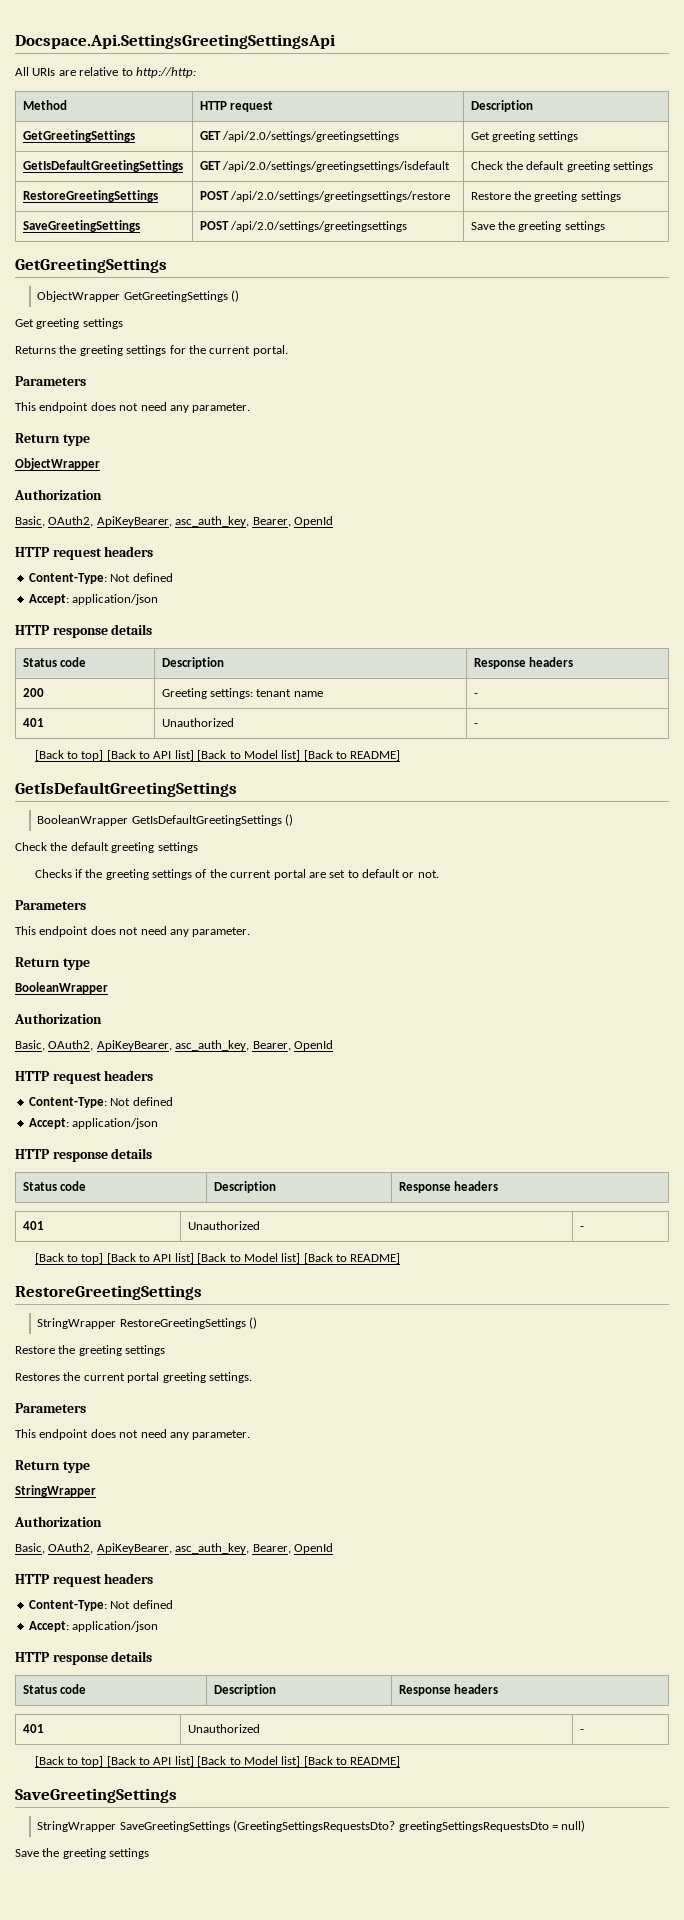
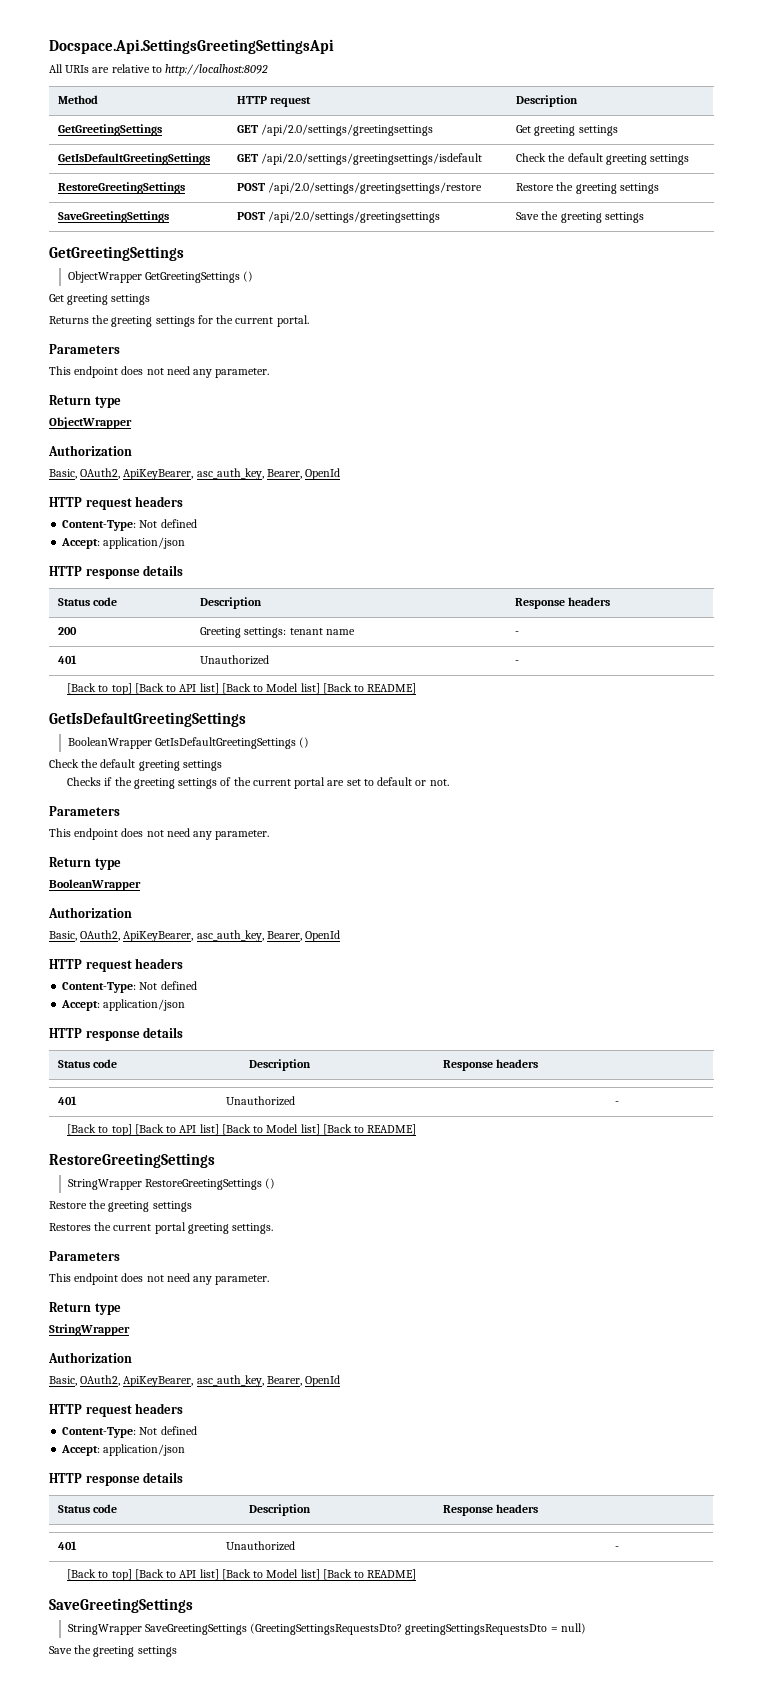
- All URIs are relative to http://http:
+ All URIs are relative to http://localhost:8092

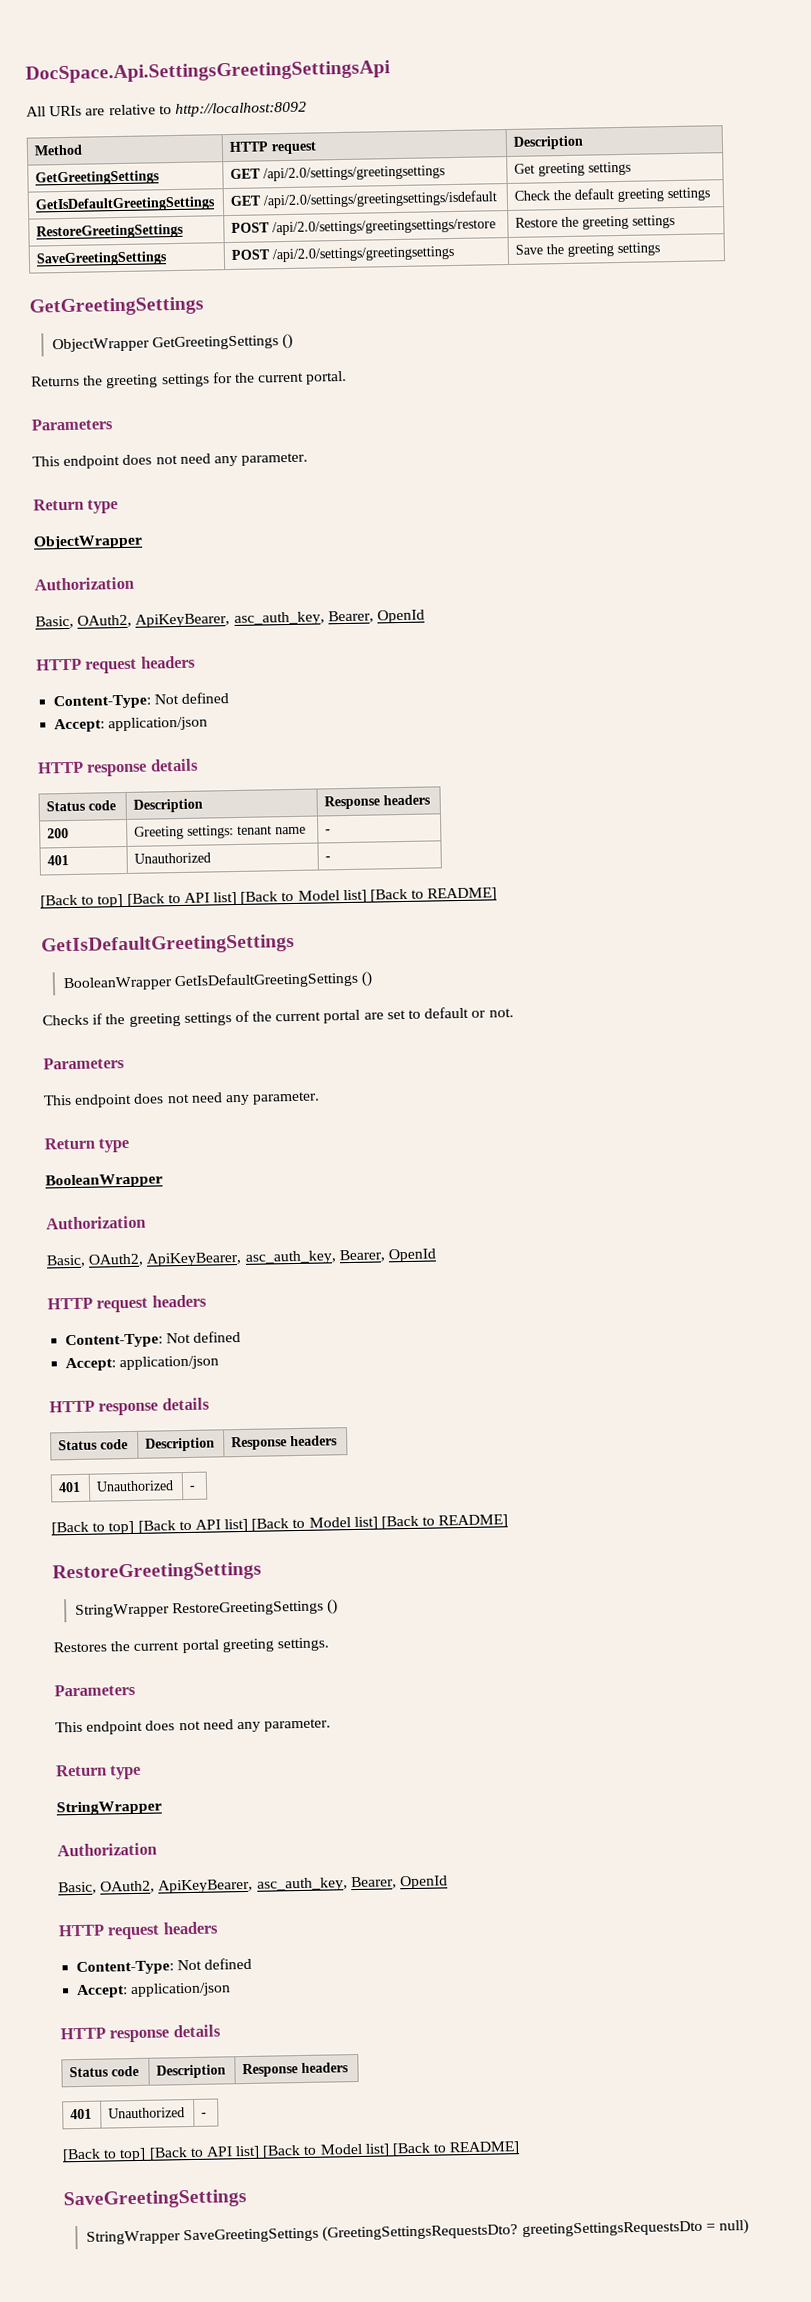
- Docspace.Api.SettingsGreetingSettingsApi
+ DocSpace.Api.SettingsGreetingSettingsApi
  ObjectWrapper GetGreetingSettings ()
- Get greeting settings
  BooleanWrapper GetIsDefaultGreetingSettings ()
- Check the default greeting settings
  StringWrapper RestoreGreetingSettings ()
- Restore the greeting settings
  StringWrapper SaveGreetingSettings (GreetingSettingsRequestsDto? greetingSettingsRequestsDto = null)
- Save the greeting settings

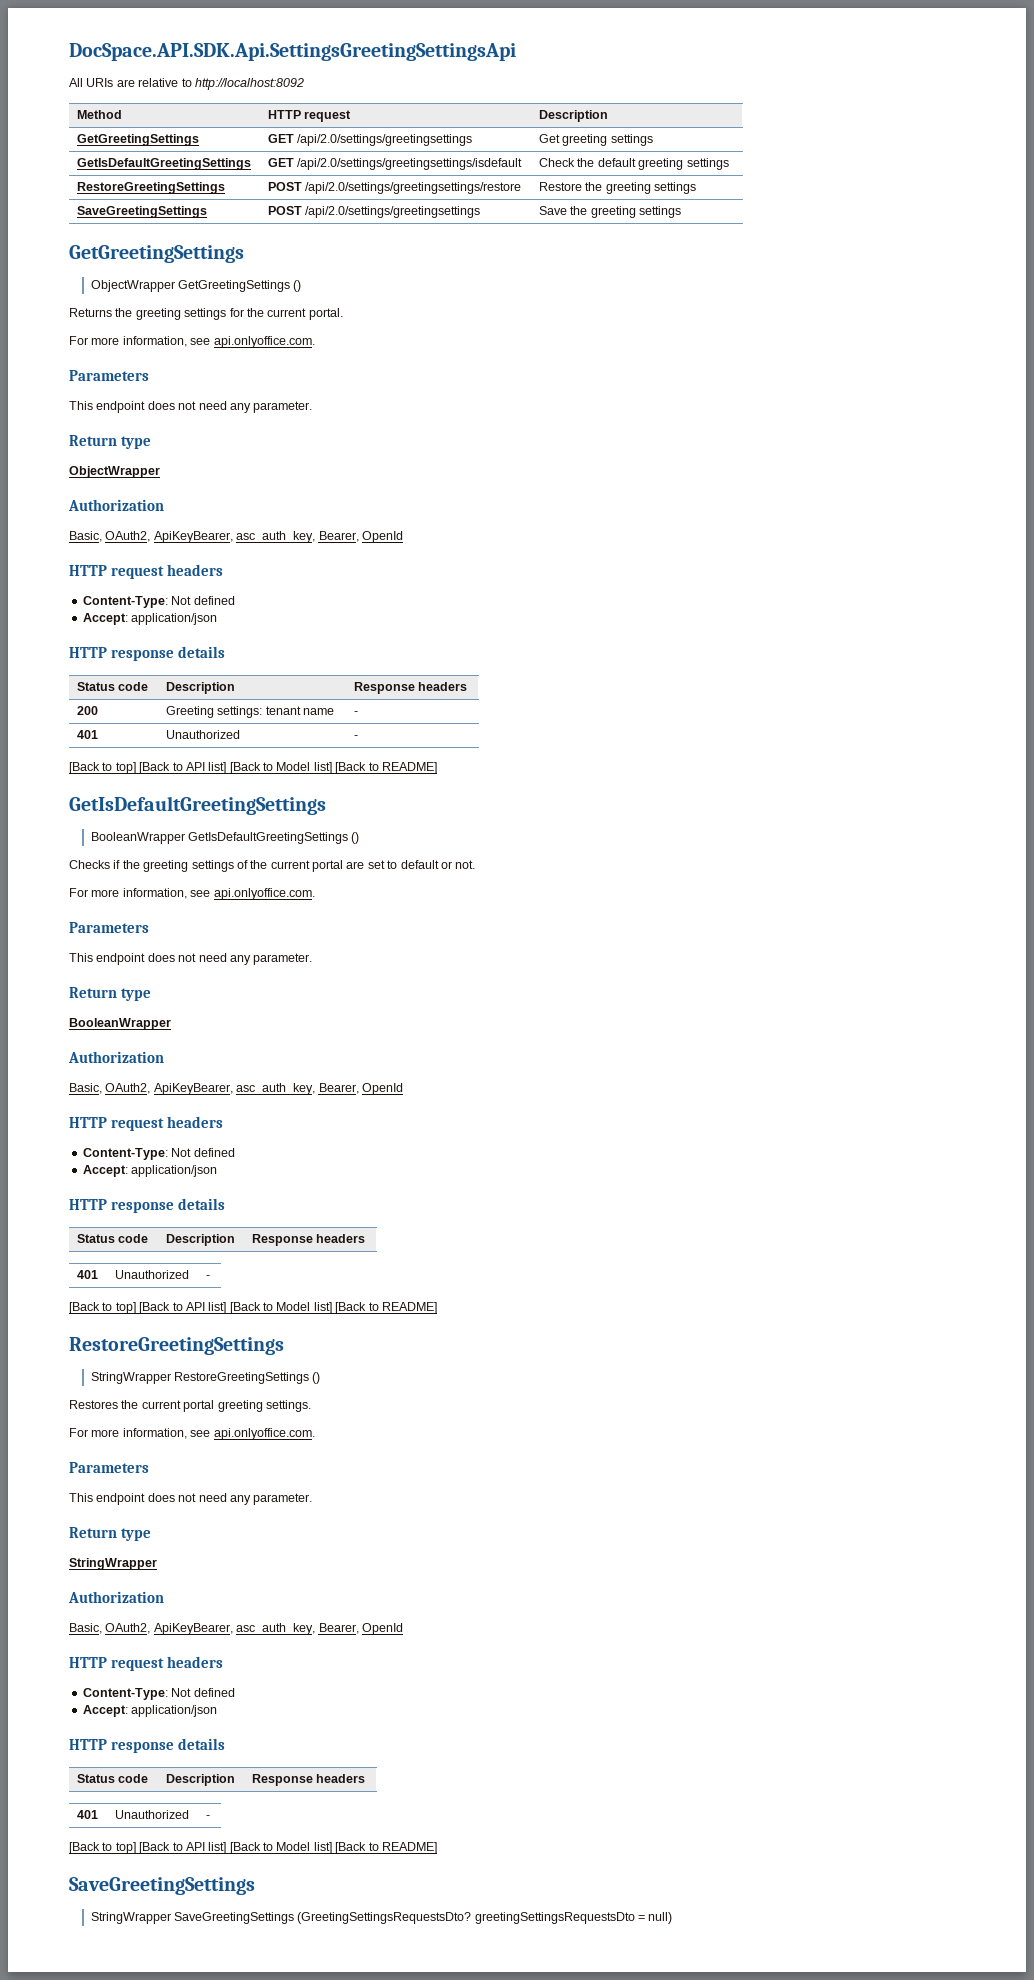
- DocSpace.Api.SettingsGreetingSettingsApi
+ DocSpace.API.SDK.Api.SettingsGreetingSettingsApi
  Returns the greeting settings for the current portal.
+ For more information, see api.onlyoffice.com.
  Checks if the greeting settings of the current portal are set to default or not.
+ For more information, see api.onlyoffice.com.
  Restores the current portal greeting settings.
+ For more information, see api.onlyoffice.com.

